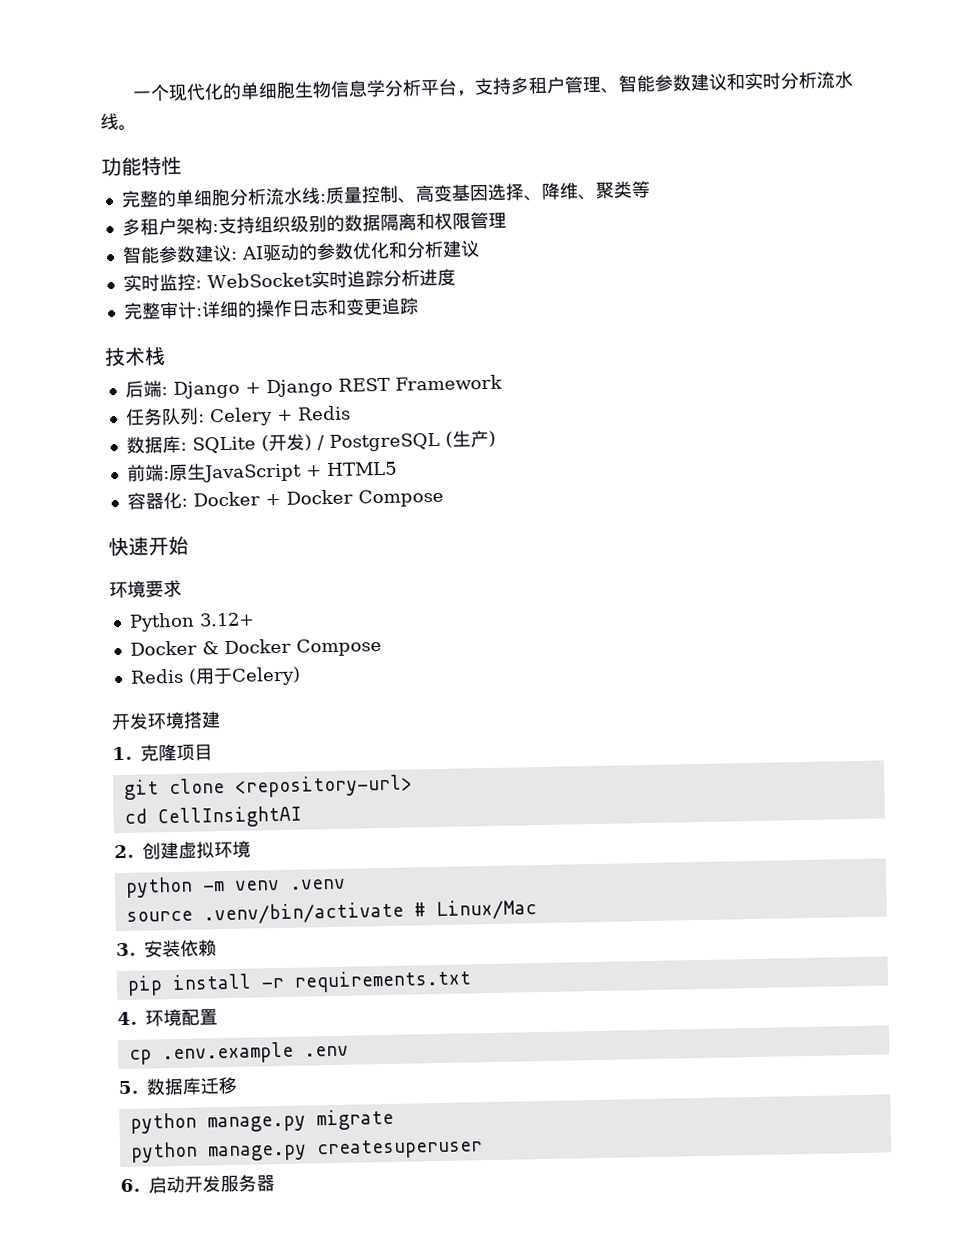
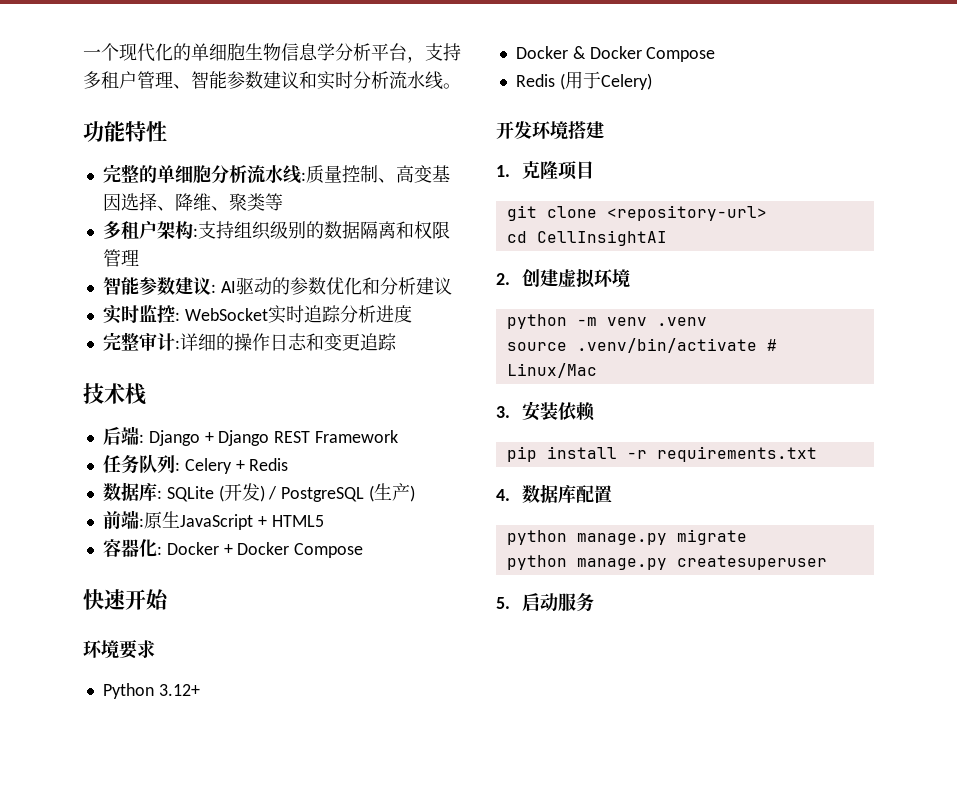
- 4.环境配置
- cp .env.example .env
- 5.数据库迁移
+ 4.数据库配置
- 6.启动开发服务器
+ 5.启动服务

